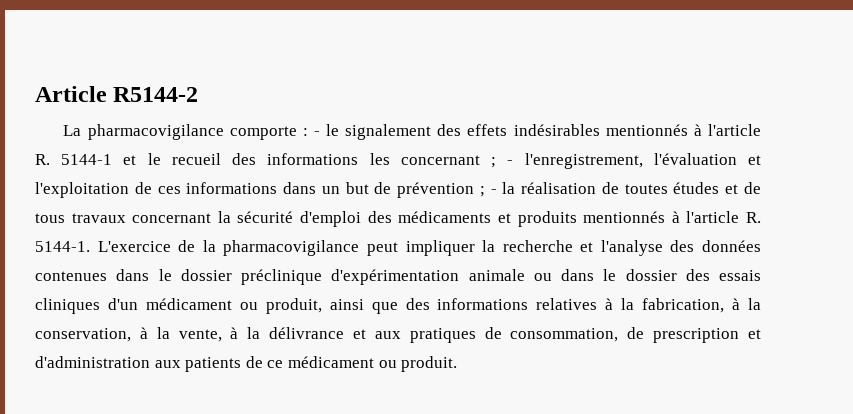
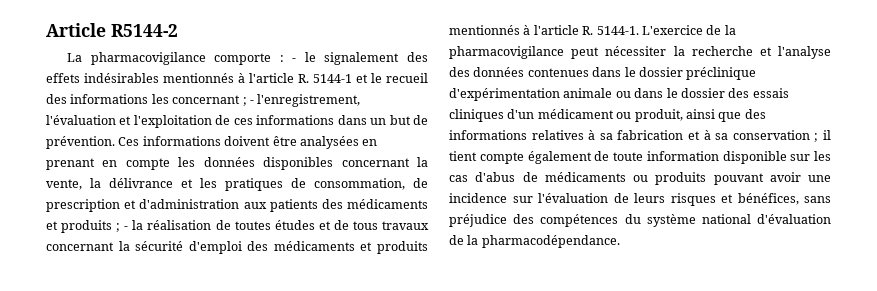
- La pharmacovigilance comporte : - le signalement des effets indésirables mentionnés à l'article R. 5144-1 et le recueil des informations les concernant ; - l'enregistrement, l'évaluation et l'exploitation de ces informations dans un but de prévention ; - la réalisation de toutes études et de tous travaux concernant la sécurité d'emploi des médicaments et produits mentionnés à l'article R. 5144-1.
+ La pharmacovigilance comporte : - le signalement des effets indésirables mentionnés à l'article R. 5144-1 et le recueil des informations les concernant ; - l'enregistrement, l'évaluation et l'exploitation de ces informations dans un but de prévention. Ces informations doivent être analysées en prenant en compte les données disponibles concernant la vente, la délivrance et les pratiques de consommation, de prescription et d'administration aux patients des médicaments et produits ; - la réalisation de toutes études et de tous travaux concernant la sécurité d'emploi des médicaments et produits mentionnés à l'article R. 5144-1.
- L'exercice de la pharmacovigilance peut impliquer la recherche et l'analyse des données contenues dans le dossier préclinique d'expérimentation animale ou dans le dossier des essais cliniques d'un médicament ou produit, ainsi que des informations relatives à la fabrication, à la conservation, à la vente, à la délivrance et aux pratiques de consommation, de prescription et d'administration aux patients de ce médicament ou produit.
+ L'exercice de la pharmacovigilance peut nécessiter la recherche et l'analyse des données contenues dans le dossier préclinique d'expérimentation animale ou dans le dossier des essais cliniques d'un médicament ou produit, ainsi que des informations relatives à sa fabrication et à sa conservation ; il tient compte également de toute information disponible sur les cas d'abus de médicaments ou produits pouvant avoir une incidence sur l'évaluation de leurs risques et bénéfices, sans préjudice des compétences du système national d'évaluation de la pharmacodépendance.

